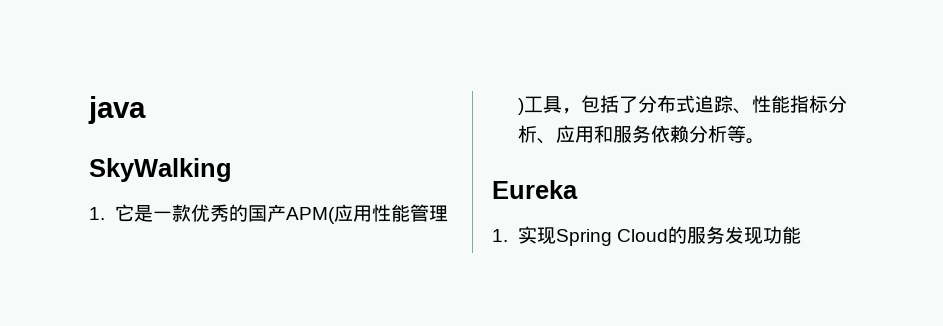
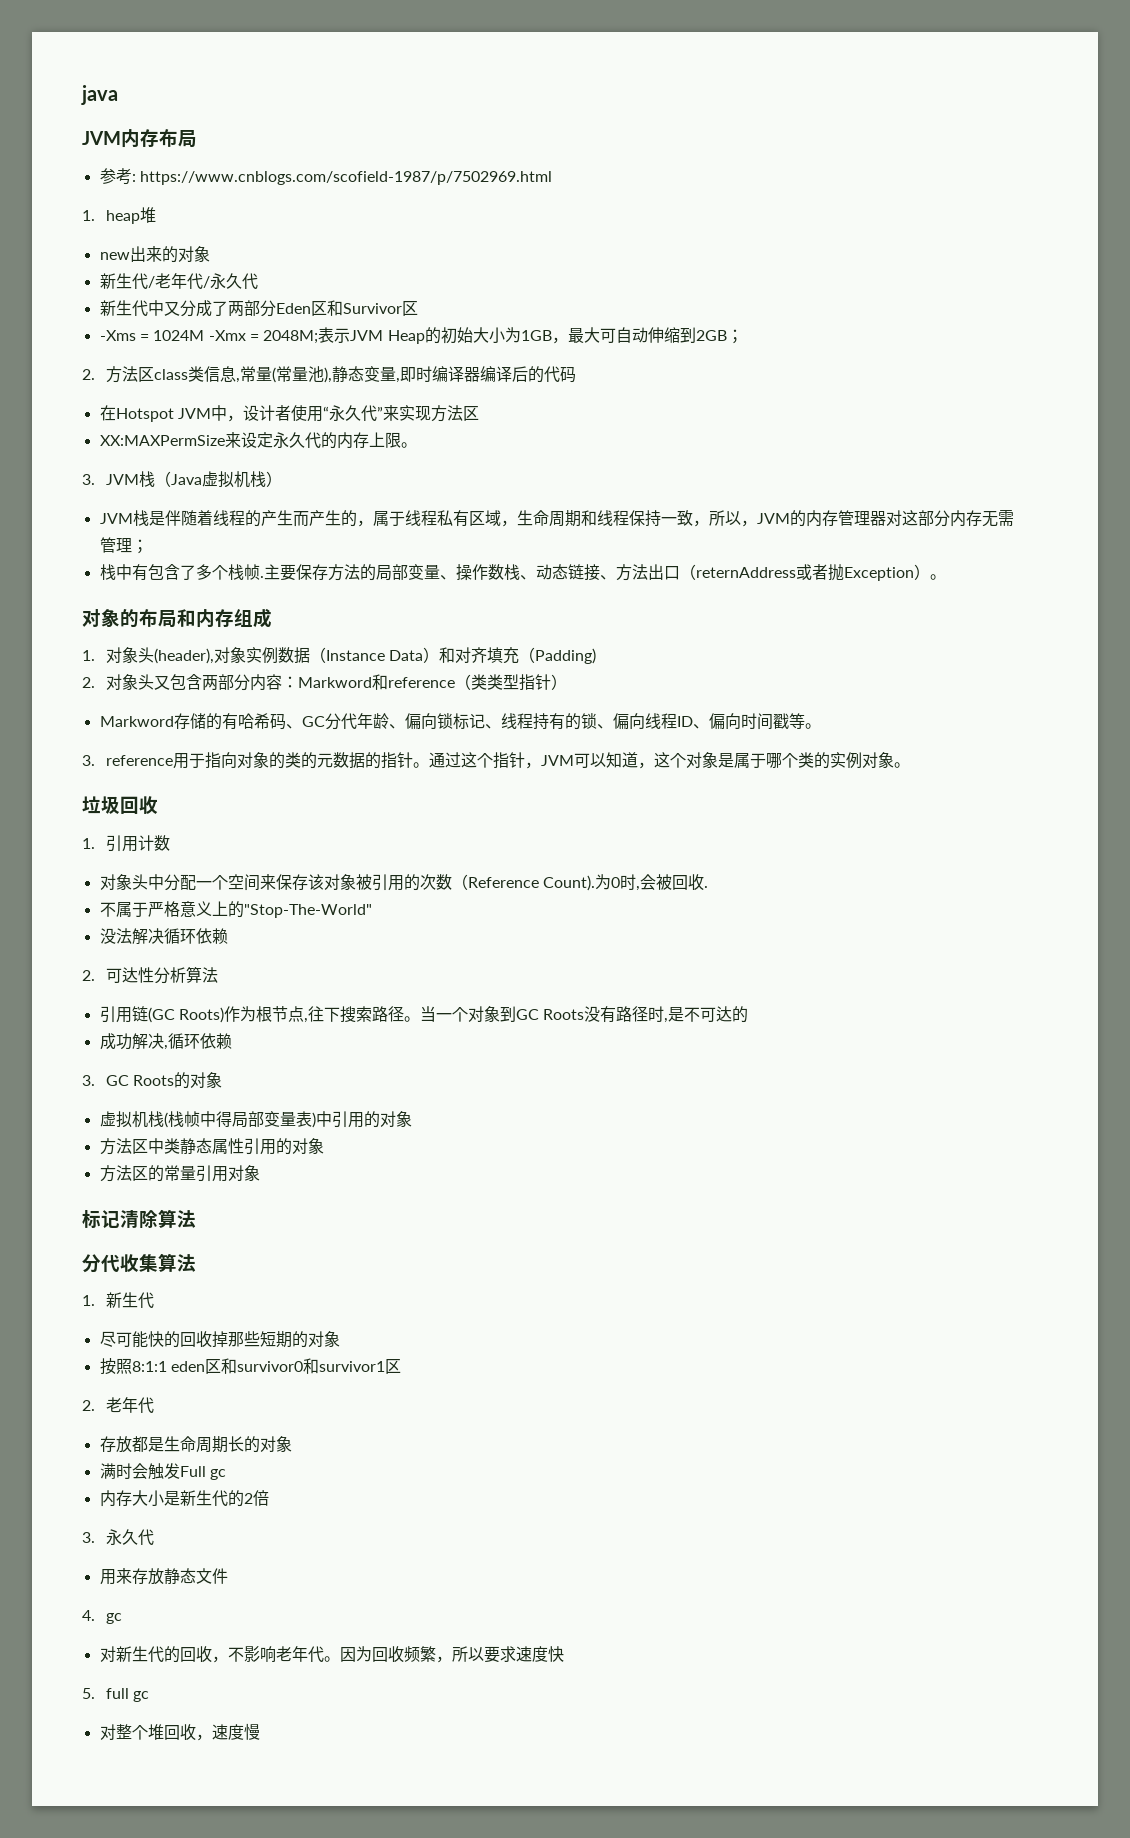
- SkyWalking
- 1.它是一款优秀的国产APM(应用性能管理)工具，包括了分布式追踪、性能指标分析、应用和服务依赖分析等。
- Eureka
- 1.实现Spring Cloud的服务发现功能
+ JVM内存布局
+ 参考: https://www.cnblogs.com/scofield-1987/p/7502969.html
+ 1. heap堆
+ new出来的对象
+ 新生代/老年代/永久代
+ 新生代中又分成了两部分Eden区和Survivor区
+ -Xms = 1024M -Xmx = 2048M;表示JVM Heap的初始大小为1GB，最大可自动伸缩到2GB；
+ 2.方法区class类信息,常量(常量池),静态变量,即时编译器编译后的代码
+ 在Hotspot JVM中，设计者使用“永久代”来实现方法区
+ XX:MAXPermSize来设定永久代的内存上限。
+ 3. JVM栈（Java虚拟机栈）
+ JVM栈是伴随着线程的产生而产生的，属于线程私有区域，生命周期和线程保持一致，所以，JVM的内存管理器对这部分内存无需管理；
+ 栈中有包含了多个栈帧.主要保存方法的局部变量、操作数栈、动态链接、方法出口（reternAddress或者抛Exception）。
+ 对象的布局和内存组成
+ 1.对象头(header),对象实例数据（Instance Data）和对齐填充（Padding)
+ 2.对象头又包含两部分内容：Markword和reference（类类型指针）
+ Markword存储的有哈希码、GC分代年龄、偏向锁标记、线程持有的锁、偏向线程ID、偏向时间戳等。
+ 3. reference用于指向对象的类的元数据的指针。通过这个指针，JVM可以知道，这个对象是属于哪个类的实例对象。
+ 垃圾回收
+ 1.引用计数
+ 对象头中分配一个空间来保存该对象被引用的次数（Reference Count).为0时,会被回收.
+ 不属于严格意义上的"Stop-The-World"
+ 没法解决循环依赖
+ 2.可达性分析算法
+ 引用链(GC Roots)作为根节点,往下搜索路径。当一个对象到GC Roots没有路径时,是不可达的
+ 成功解决,循环依赖
+ 3. GC Roots的对象
+ 虚拟机栈(栈帧中得局部变量表)中引用的对象
+ 方法区中类静态属性引用的对象
+ 方法区的常量引用对象
+ 标记清除算法
+ 分代收集算法
+ 1.新生代
+ 尽可能快的回收掉那些短期的对象
+ 按照8:1:1 eden区和survivor0和survivor1区
+ 2.老年代
+ 存放都是生命周期长的对象
+ 满时会触发Full gc
+ 内存大小是新生代的2倍
+ 3.永久代
+ 用来存放静态文件
+ 4. gc
+ 对新生代的回收，不影响老年代。因为回收频繁，所以要求速度快
+ 5. full gc
+ 对整个堆回收，速度慢

